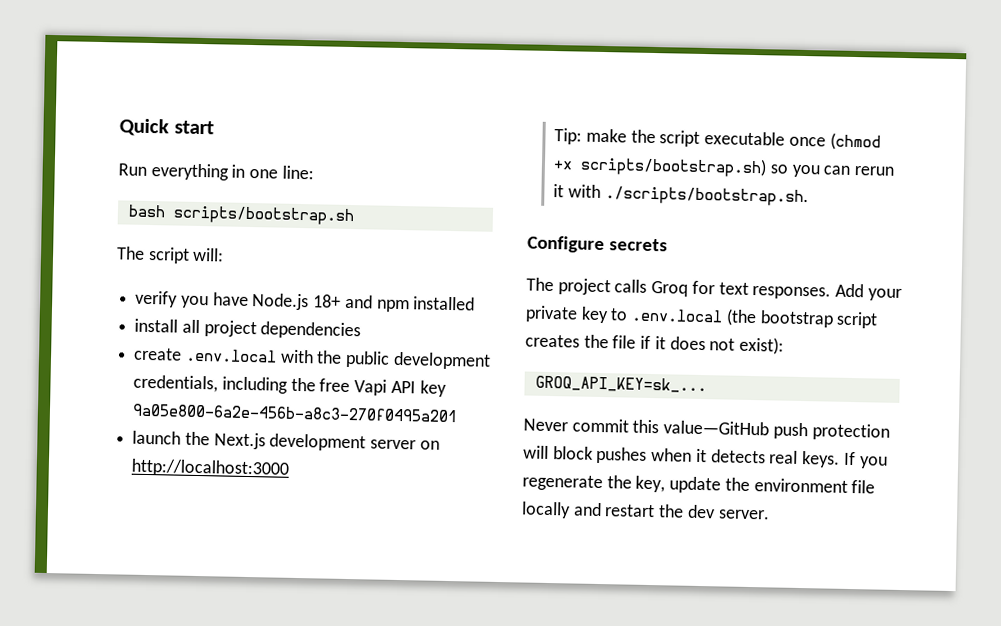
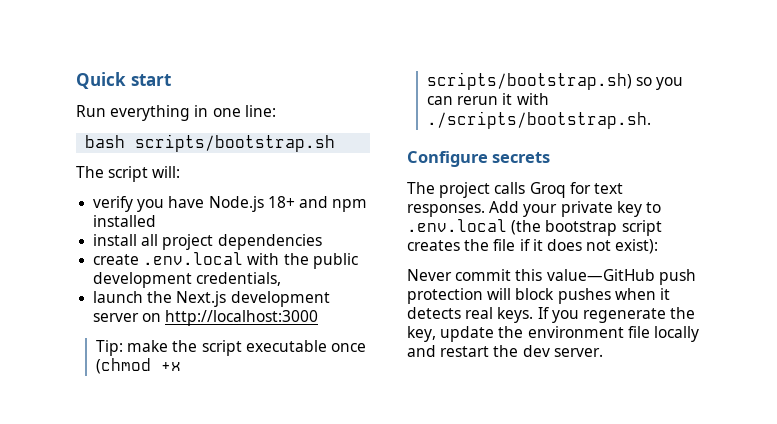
- create .env.local with the public development credentials, including the free Vapi API key 9a05e800-6a2e-456b-a8c3-270f0495a201
+ create .env.local with the public development credentials,
- GROQ_API_KEY=sk_...

